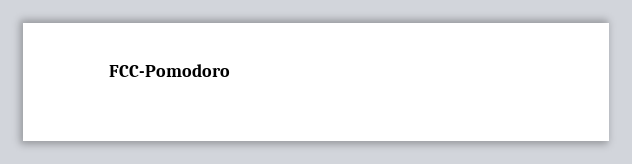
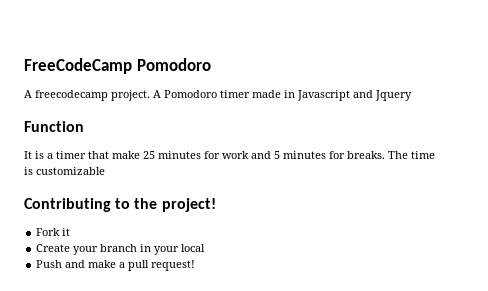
- FCC-Pomodoro
+ FreeCodeCamp Pomodoro
+ A freecodecamp project. A Pomodoro timer made in Javascript and Jquery
+ Function
+ It is a timer that make 25 minutes for work and 5 minutes for breaks. The time is customizable
+ Contributing to the project!
+ Fork it
+ Create your branch in your local
+ Push and make a pull request!

